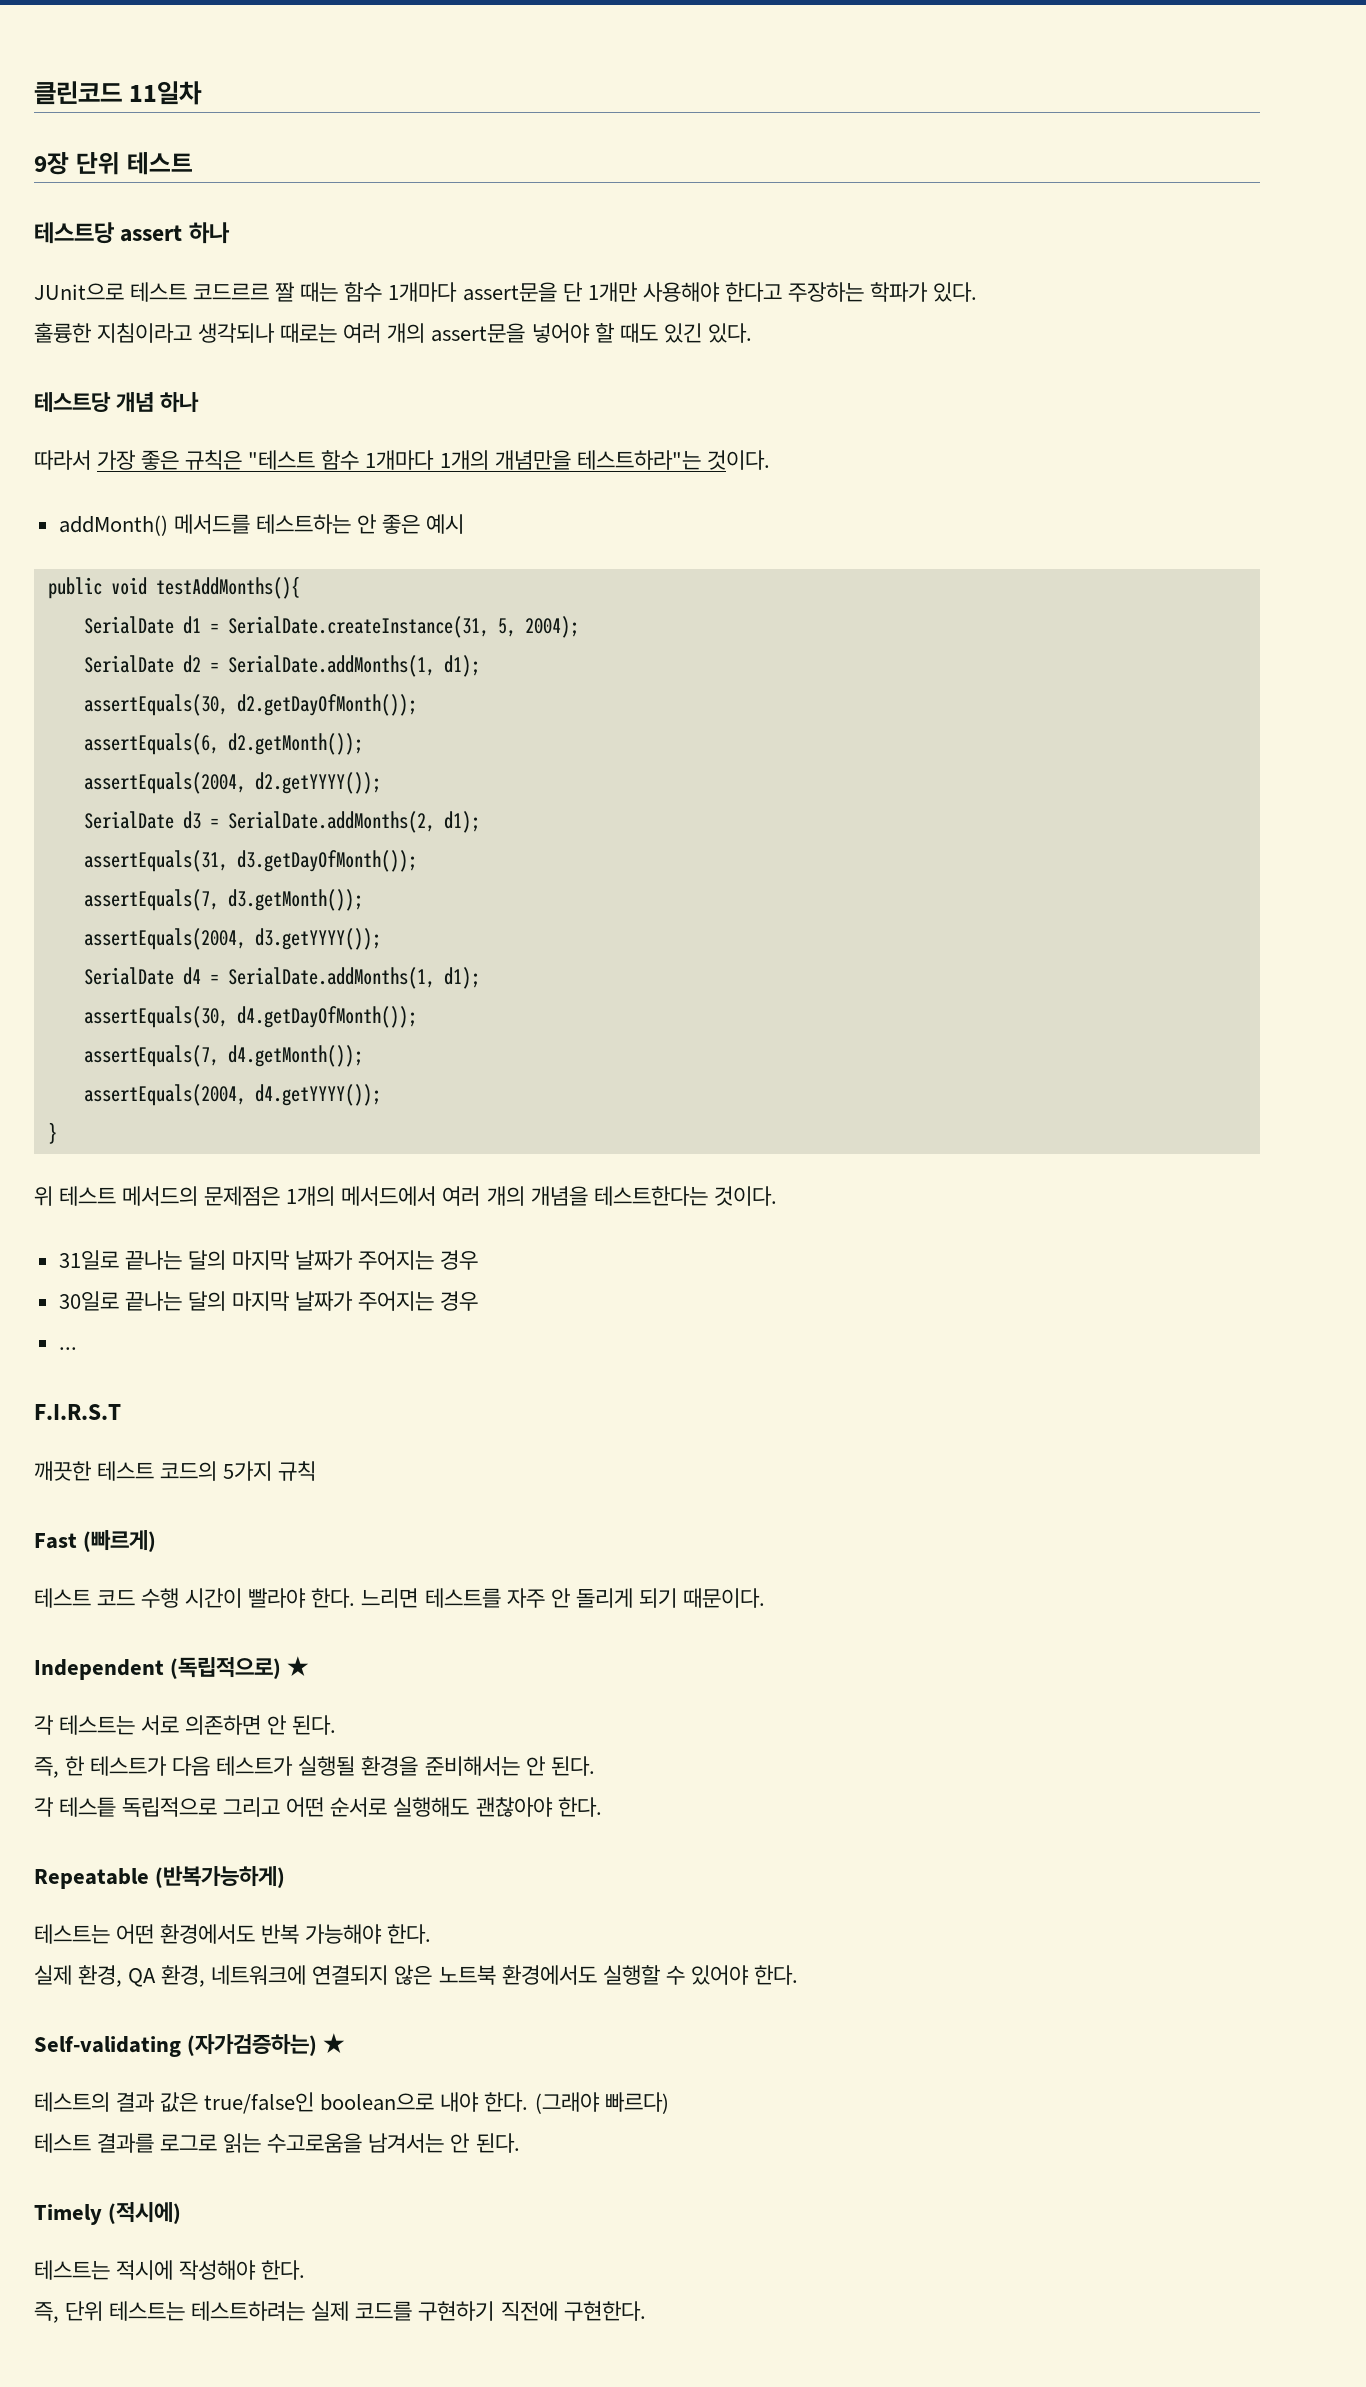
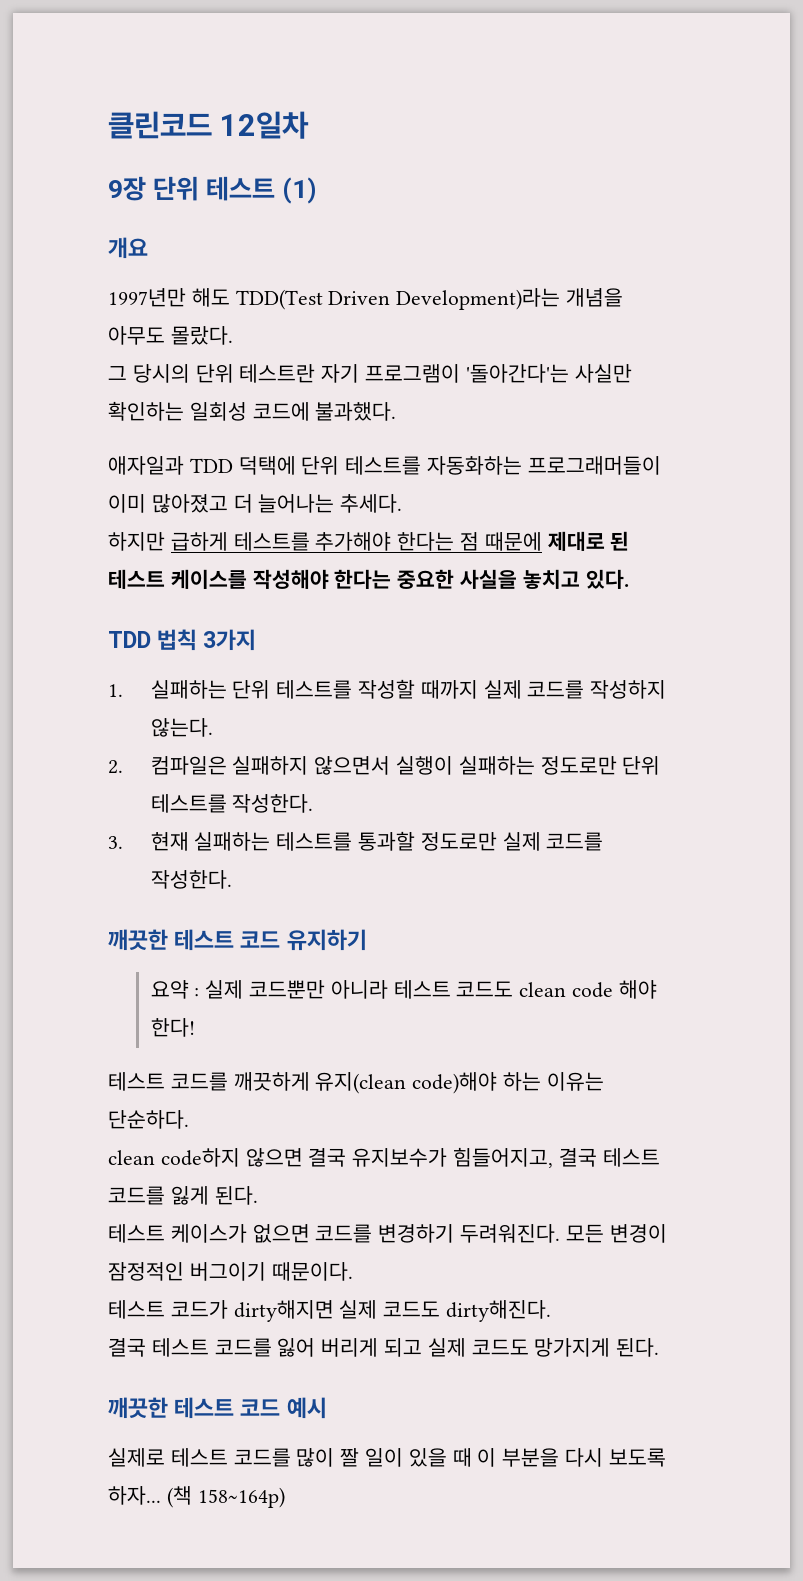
- 클린코드 11일차
+ 클린코드 12일차
- 9장 단위 테스트
- 테스트당 assert 하나
- JUnit으로 테스트 코드르르 짤 때는 함수 1개마다 assert문을 단 1개만 사용해야 한다고 주장하는 학파가 있다.
- 훌륭한 지침이라고 생각되나 때로는 여러 개의 assert문을 넣어야 할 때도 있긴 있다.
- 테스트당 개념 하나
- 따라서 가장 좋은 규칙은 "테스트 함수 1개마다 1개의 개념만을 테스트하라"는 것이다.
- addMonth() 메서드를 테스트하는 안 좋은 예시
- public void testAddMonths(){
- SerialDate d1 = SerialDate.createInstance(31, 5, 2004);
- SerialDate d2 = SerialDate.addMonths(1, d1);
- assertEquals(30, d2.getDayOfMonth());
- assertEquals(6, d2.getMonth());
- assertEquals(2004, d2.getYYYY());
- SerialDate d3 = SerialDate.addMonths(2, d1);
- assertEquals(31, d3.getDayOfMonth());
- assertEquals(7, d3.getMonth());
- assertEquals(2004, d3.getYYYY());
- SerialDate d4 = SerialDate.addMonths(1, d1);
- assertEquals(30, d4.getDayOfMonth());
- assertEquals(7, d4.getMonth());
- assertEquals(2004, d4.getYYYY());
- }
- 위 테스트 메서드의 문제점은 1개의 메서드에서 여러 개의 개념을 테스트한다는 것이다.
- 31일로 끝나는 달의 마지막 날짜가 주어지는 경우
- 30일로 끝나는 달의 마지막 날짜가 주어지는 경우
- ...
- F.I.R.S.T
- 깨끗한 테스트 코드의 5가지 규칙
- Fast (빠르게)
- 테스트 코드 수행 시간이 빨라야 한다. 느리면 테스트를 자주 안 돌리게 되기 때문이다.
- Independent (독립적으로) ★
- 각 테스트는 서로 의존하면 안 된다.
- 즉, 한 테스트가 다음 테스트가 실행될 환경을 준비해서는 안 된다.
- 각 테스틑 독립적으로 그리고 어떤 순서로 실행해도 괜찮아야 한다.
- Repeatable (반복가능하게)
- 테스트는 어떤 환경에서도 반복 가능해야 한다.
- 실제 환경, QA 환경, 네트워크에 연결되지 않은 노트북 환경에서도 실행할 수 있어야 한다.
- Self-validating (자가검증하는) ★
- 테스트의 결과 값은 true/false인 boolean으로 내야 한다. (그래야 빠르다)
- 테스트 결과를 로그로 읽는 수고로움을 남겨서는 안 된다.
- Timely (적시에)
- 테스트는 적시에 작성해야 한다.
- 즉, 단위 테스트는 테스트하려는 실제 코드를 구현하기 직전에 구현한다.
+ 9장 단위 테스트 (1)
+ 개요
+ 1997년만 해도 TDD(Test Driven Development)라는 개념을 아무도 몰랐다.
+ 그 당시의 단위 테스트란 자기 프로그램이 '돌아간다'는 사실만 확인하는 일회성 코드에 불과했다.
+ 애자일과 TDD 덕택에 단위 테스트를 자동화하는 프로그래머들이 이미 많아졌고 더 늘어나는 추세다.
+ 하지만 급하게 테스트를 추가해야 한다는 점 때문에 제대로 된 테스트 케이스를 작성해야 한다는 중요한 사실을 놓치고 있다.
+ TDD 법칙 3가지
+ 1. 실패하는 단위 테스트를 작성할 때까지 실제 코드를 작성하지 않는다.
+ 2. 컴파일은 실패하지 않으면서 실행이 실패하는 정도로만 단위 테스트를 작성한다.
+ 3. 현재 실패하는 테스트를 통과할 정도로만 실제 코드를 작성한다.
+ 깨끗한 테스트 코드 유지하기
+ 요약 : 실제 코드뿐만 아니라 테스트 코드도 clean code 해야 한다!
+ 테스트 코드를 깨끗하게 유지(clean code)해야 하는 이유는 단순하다.
+ clean code하지 않으면 결국 유지보수가 힘들어지고, 결국 테스트 코드를 잃게 된다.
+ 테스트 케이스가 없으면 코드를 변경하기 두려워진다. 모든 변경이 잠정적인 버그이기 때문이다.
+ 테스트 코드가 dirty해지면 실제 코드도 dirty해진다.
+ 결국 테스트 코드를 잃어 버리게 되고 실제 코드도 망가지게 된다.
+ 깨끗한 테스트 코드 예시
+ 실제로 테스트 코드를 많이 짤 일이 있을 때 이 부분을 다시 보도록 하자... (책 158~164p)

